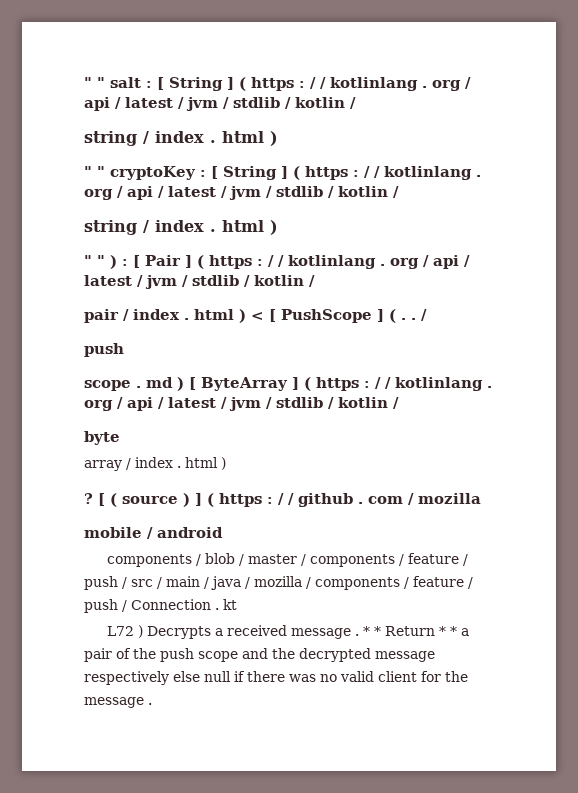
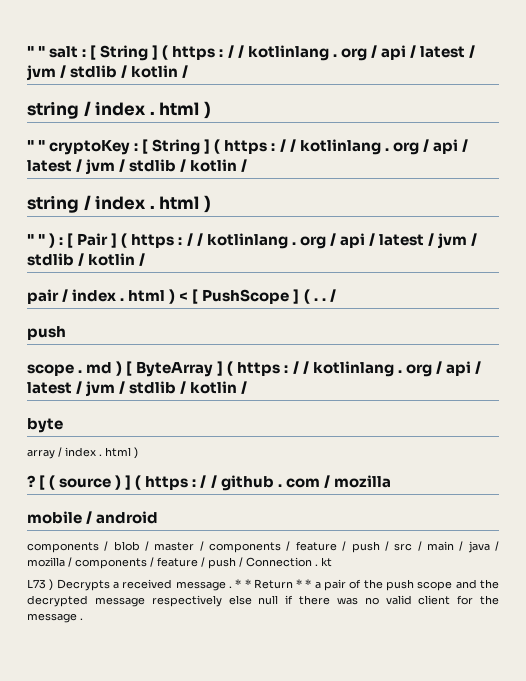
- L72 ) Decrypts a received message .
+ L73 ) Decrypts a received message .

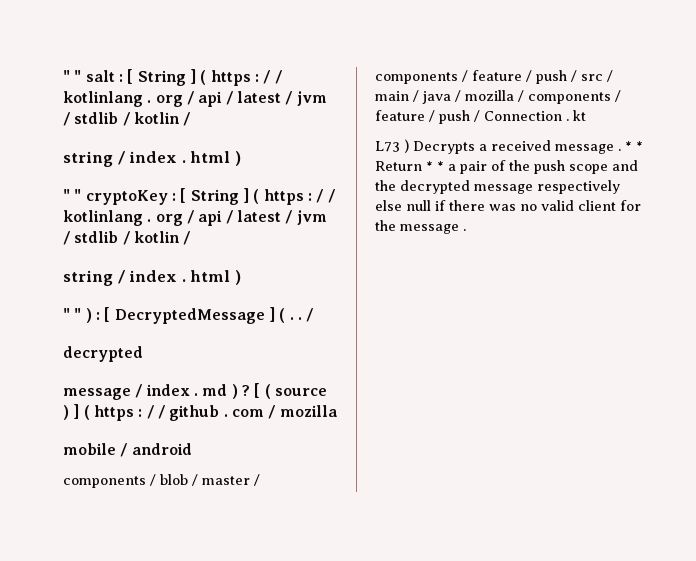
- " " ) : [ Pair ] ( https : / / kotlinlang . org / api / latest / jvm / stdlib / kotlin /
- pair / index . html ) < [ PushScope ] ( . . /
- push
- scope . md ) [ ByteArray ] ( https : / / kotlinlang . org / api / latest / jvm / stdlib / kotlin /
- byte
- array / index . html )
- ?
+ " " ) : [ DecryptedMessage ] ( . . /
+ decrypted
+ message / index . md ) ?

